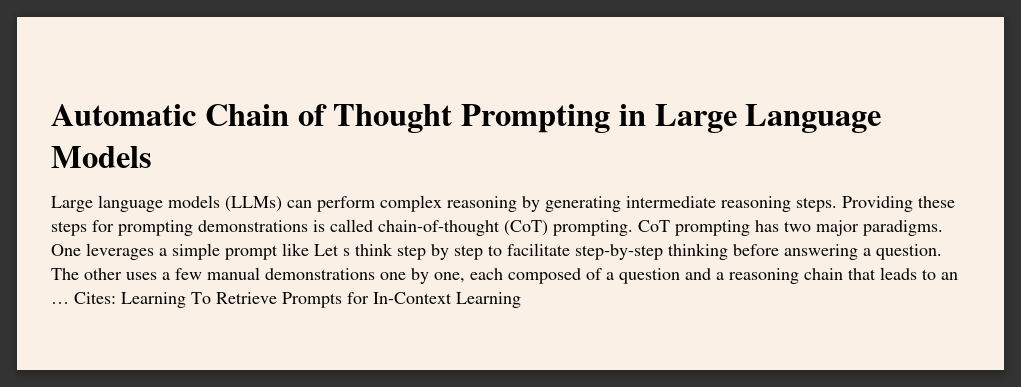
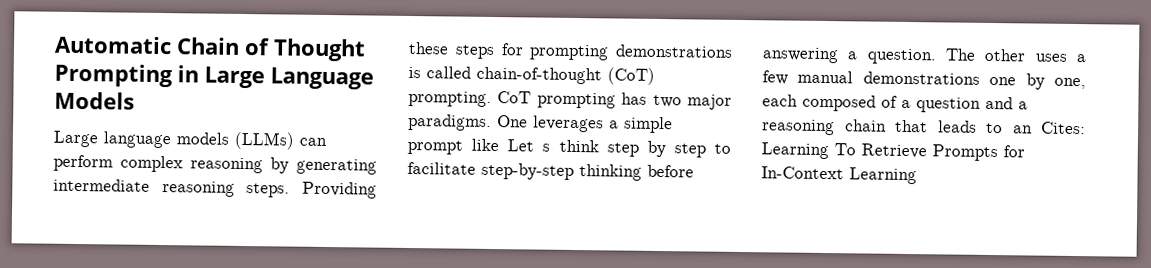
- The other uses a few manual demonstrations one by one, each composed of a question and a reasoning chain that leads to an … Cites: Learning To Retrieve Prompts for In-Context Learning
+ The other uses a few manual demonstrations one by one, each composed of a question and a reasoning chain that leads to an Cites: Learning To Retrieve Prompts for In-Context Learning

